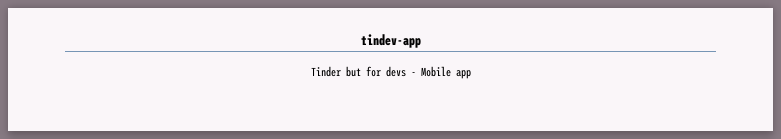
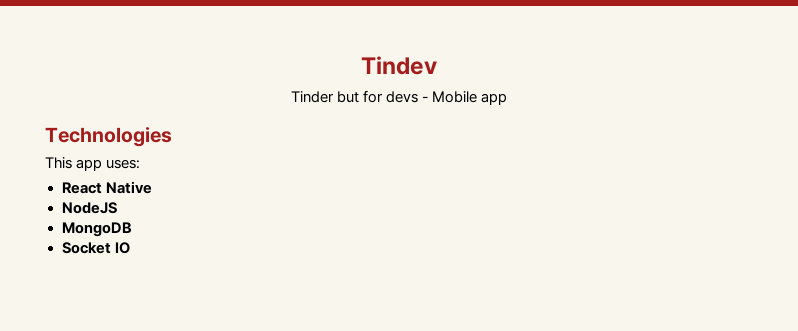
- tindev-app
+ Tindev
+ Technologies
+ This app uses:
+ React Native
+ NodeJS
+ MongoDB
+ Socket IO

